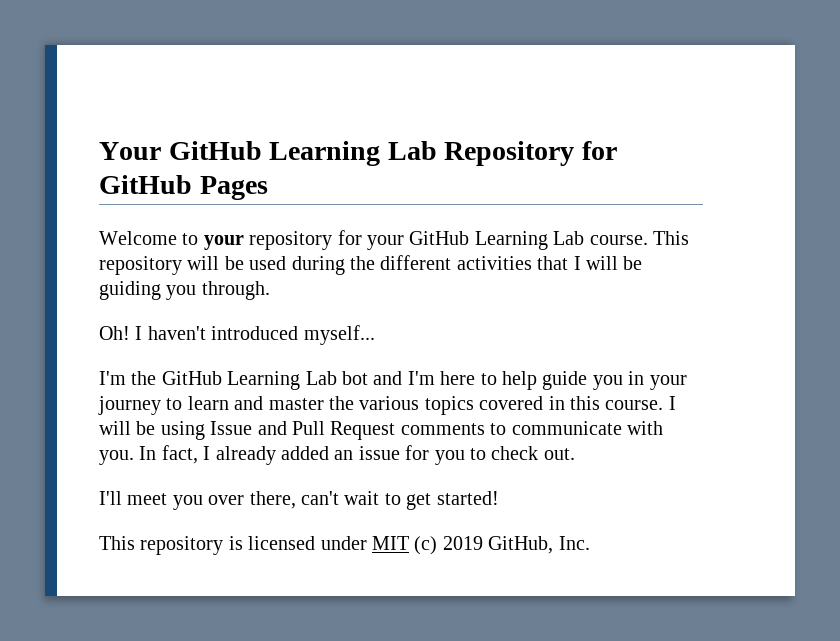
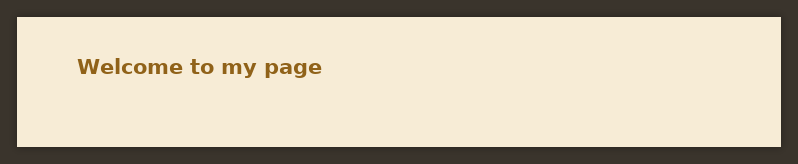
- Your GitHub Learning Lab Repository for GitHub Pages
- Welcome to your repository for your GitHub Learning Lab course. This repository will be used during the different activities that I will be guiding you through.
- Oh! I haven't introduced myself...
- I'm the GitHub Learning Lab bot and I'm here to help guide you in your journey to learn and master the various topics covered in this course. I will be using Issue and Pull Request comments to communicate with you. In fact, I already added an issue for you to check out.
- I'll meet you over there, can't wait to get started!
- This repository is licensed under MIT (c) 2019 GitHub, Inc.
+ Welcome to my page

